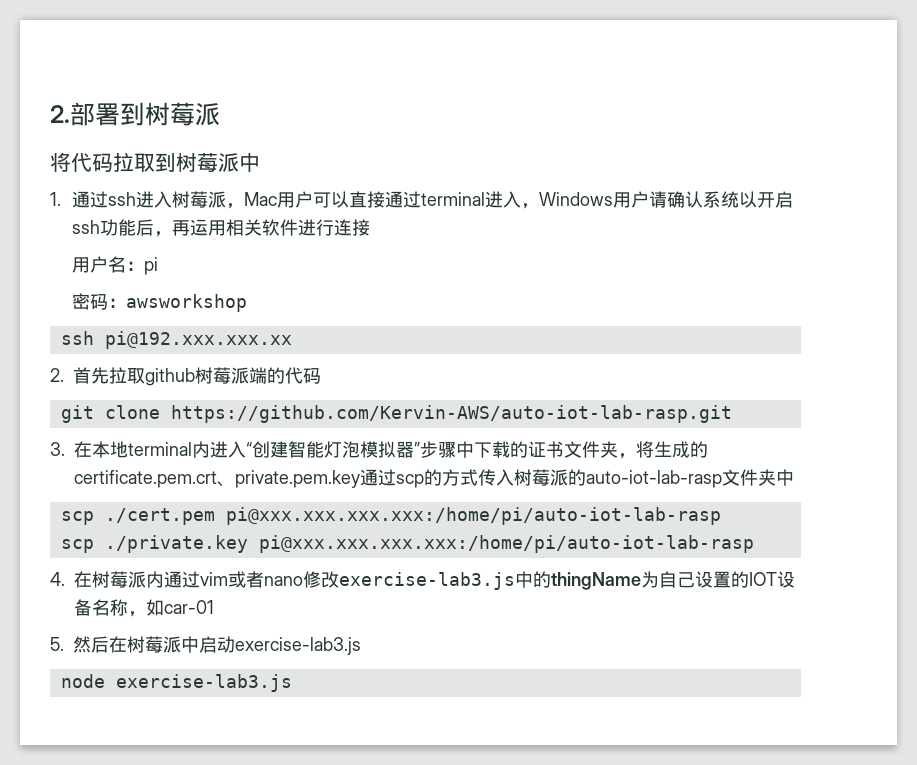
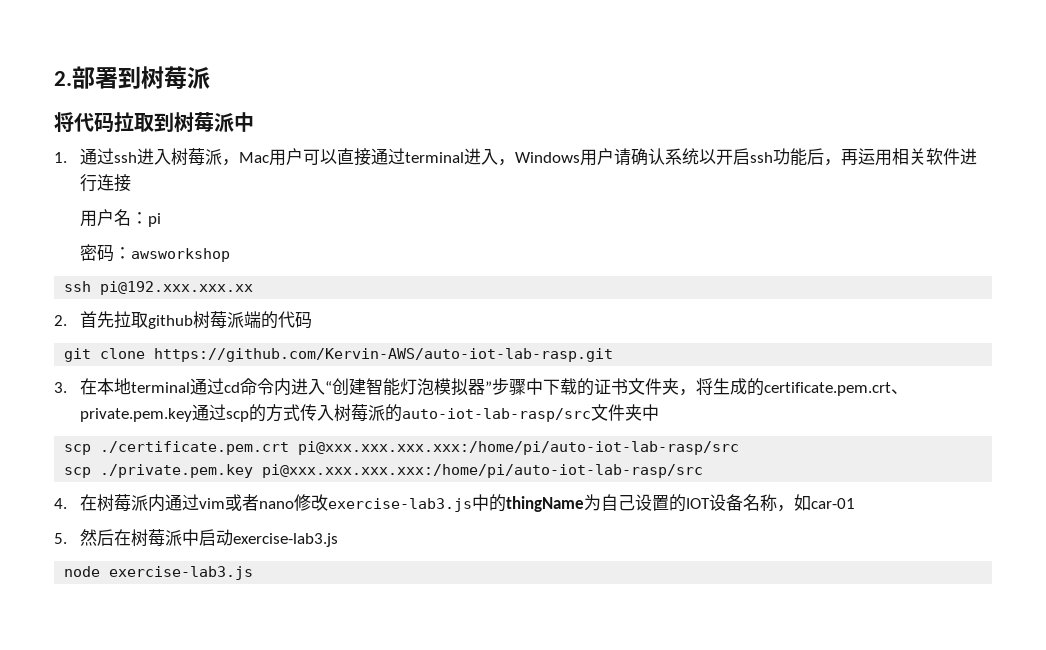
- 3.在本地terminal内进入“创建智能灯泡模拟器”步骤中下载的证书文件夹，将生成的certificate.pem.crt、private.pem.key通过scp的方式传入树莓派的auto-iot-lab-rasp文件夹中
+ 3.在本地terminal通过cd命令内进入“创建智能灯泡模拟器”步骤中下载的证书文件夹，将生成的certificate.pem.crt、private.pem.key通过scp的方式传入树莓派的auto-iot-lab-rasp/src文件夹中
- scp ./cert.pem pi@xxx.xxx.xxx.xxx:/home/pi/auto-iot-lab-rasp
- scp ./private.key pi@xxx.xxx.xxx.xxx:/home/pi/auto-iot-lab-rasp
+ scp ./certificate.pem.crt pi@xxx.xxx.xxx.xxx:/home/pi/auto-iot-lab-rasp/src
+ scp ./private.pem.key pi@xxx.xxx.xxx.xxx:/home/pi/auto-iot-lab-rasp/src

